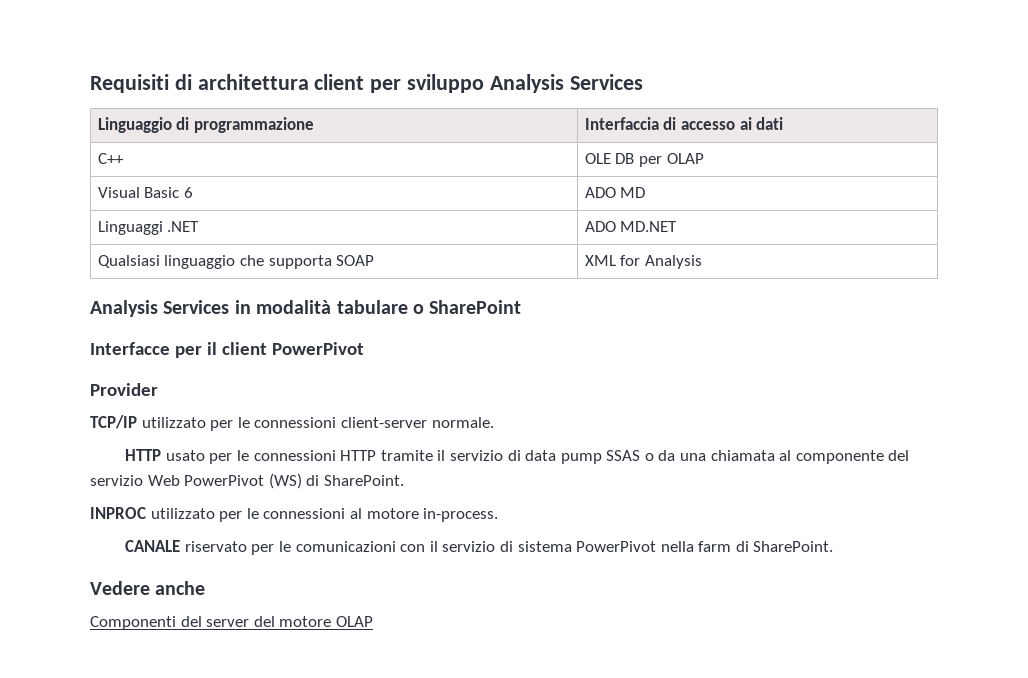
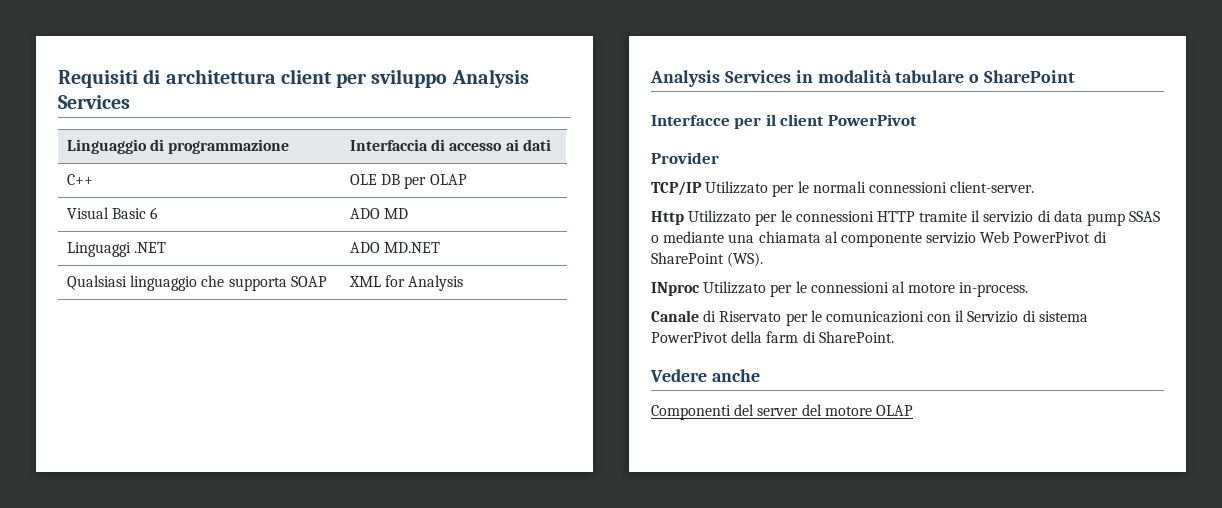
- TCP/IP utilizzato per le connessioni client-server normale.
- HTTP usato per le connessioni HTTP tramite il servizio di data pump SSAS o da una chiamata al componente del servizio Web PowerPivot (WS) di SharePoint.
- INPROC utilizzato per le connessioni al motore in-process.
+ TCP/IP Utilizzato per le normali connessioni client-server.
+ Http Utilizzato per le connessioni HTTP tramite il servizio di data pump SSAS o mediante una chiamata al componente servizio Web PowerPivot di SharePoint (WS).
+ INproc Utilizzato per le connessioni al motore in-process.
- CANALE riservato per le comunicazioni con il servizio di sistema PowerPivot nella farm di SharePoint.
+ Canale di Riservato per le comunicazioni con il Servizio di sistema PowerPivot della farm di SharePoint.

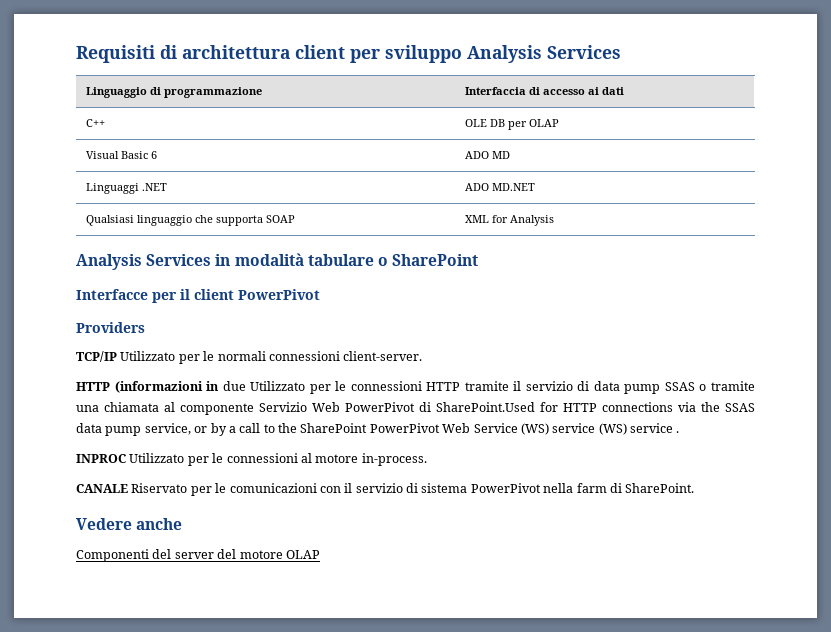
- Provider
+ Providers
- Http Utilizzato per le connessioni HTTP tramite il servizio di data pump SSAS o mediante una chiamata al componente servizio Web PowerPivot di SharePoint (WS).
- INproc Utilizzato per le connessioni al motore in-process.
+ HTTP (informazioni in due Utilizzato per le connessioni HTTP tramite il servizio di data pump SSAS o tramite una chiamata al componente Servizio Web PowerPivot di SharePoint.Used for HTTP connections via the SSAS data pump service, or by a call to the SharePoint PowerPivot Web Service (WS) service (WS) service .
+ INPROC Utilizzato per le connessioni al motore in-process.
- Canale di Riservato per le comunicazioni con il Servizio di sistema PowerPivot della farm di SharePoint.
+ CANALE Riservato per le comunicazioni con il servizio di sistema PowerPivot nella farm di SharePoint.

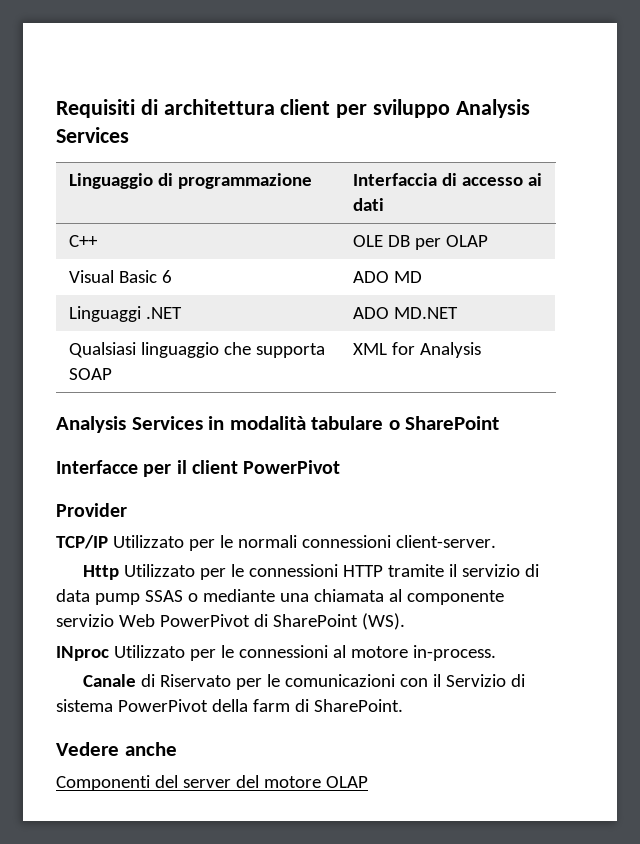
- Providers
+ Provider
- HTTP (informazioni in due Utilizzato per le connessioni HTTP tramite il servizio di data pump SSAS o tramite una chiamata al componente Servizio Web PowerPivot di SharePoint.Used for HTTP connections via the SSAS data pump service, or by a call to the SharePoint PowerPivot Web Service (WS) service (WS) service .
- INPROC Utilizzato per le connessioni al motore in-process.
+ Http Utilizzato per le connessioni HTTP tramite il servizio di data pump SSAS o mediante una chiamata al componente servizio Web PowerPivot di SharePoint (WS).
+ INproc Utilizzato per le connessioni al motore in-process.
- CANALE Riservato per le comunicazioni con il servizio di sistema PowerPivot nella farm di SharePoint.
+ Canale di Riservato per le comunicazioni con il Servizio di sistema PowerPivot della farm di SharePoint.

